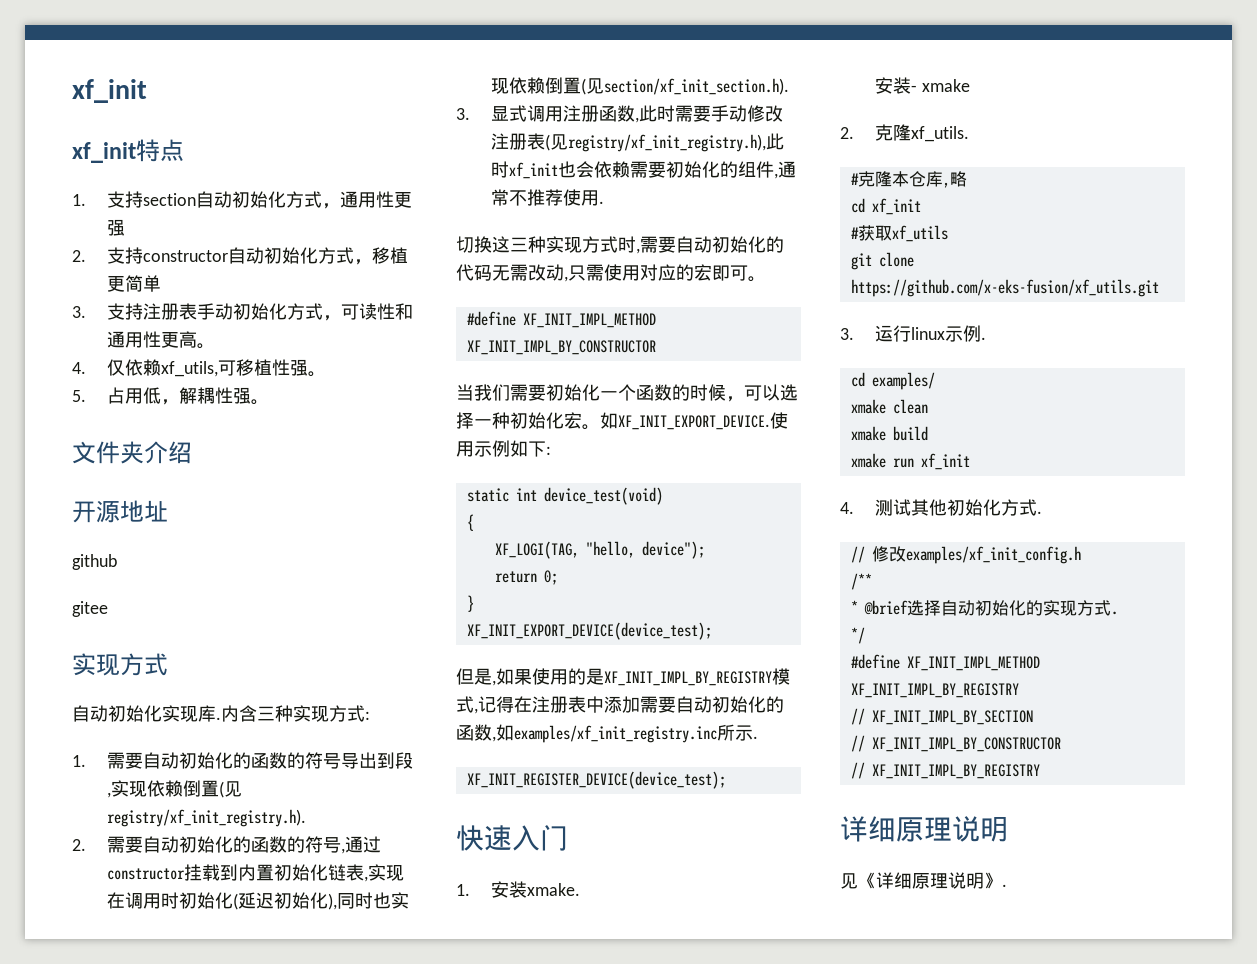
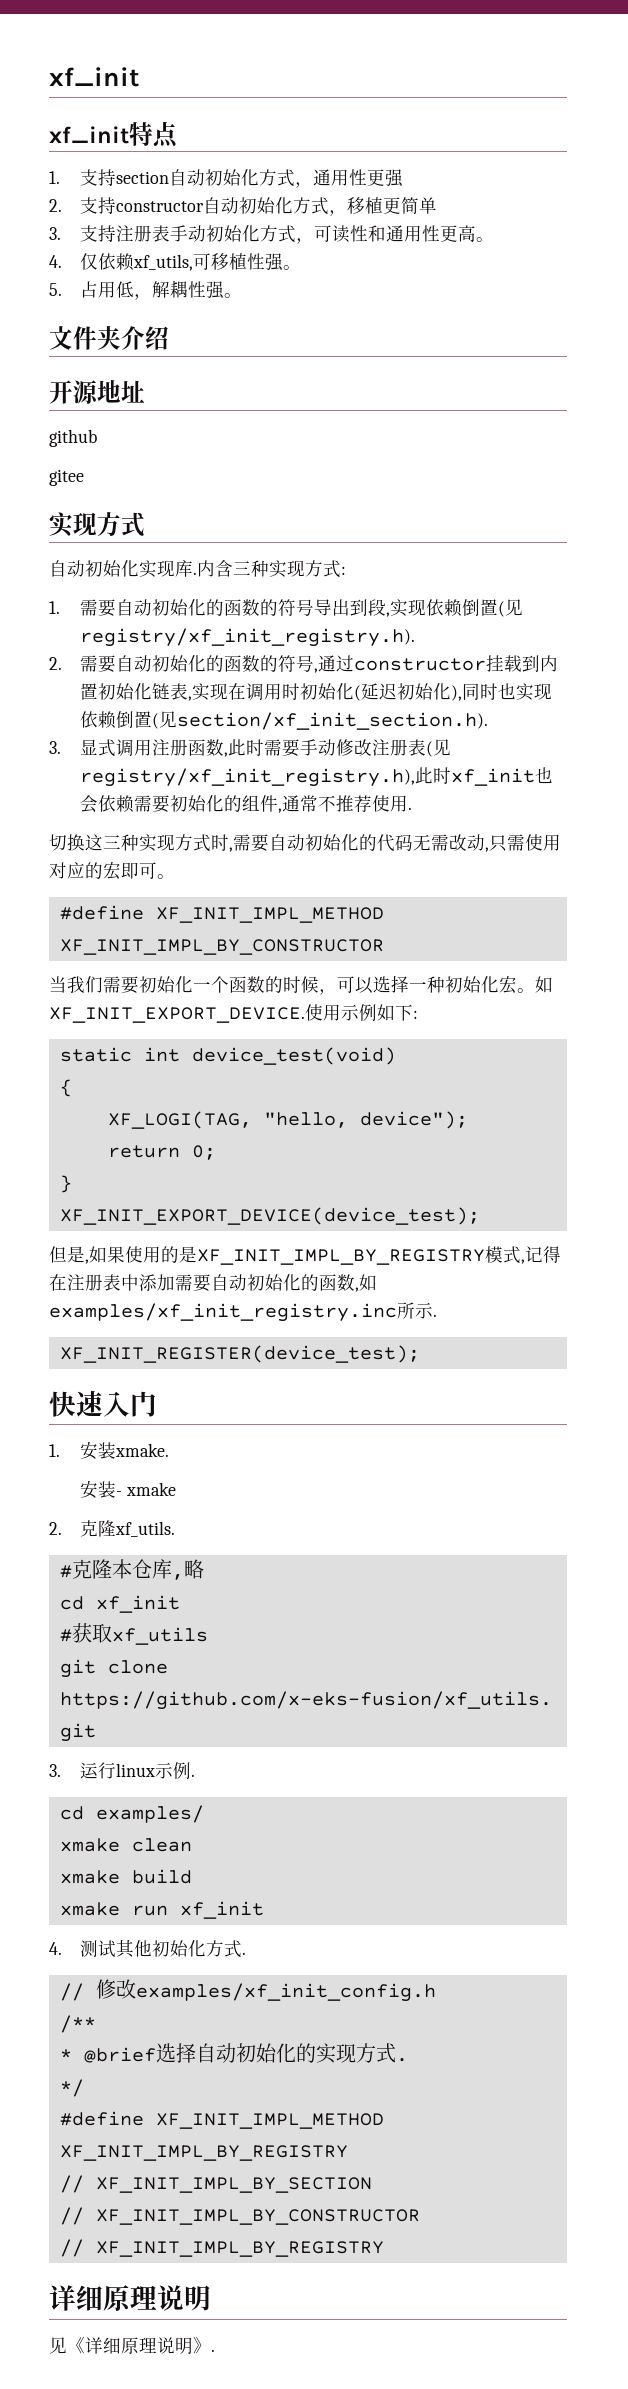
- XF_INIT_REGISTER_DEVICE(device_test);
+ XF_INIT_REGISTER(device_test);

